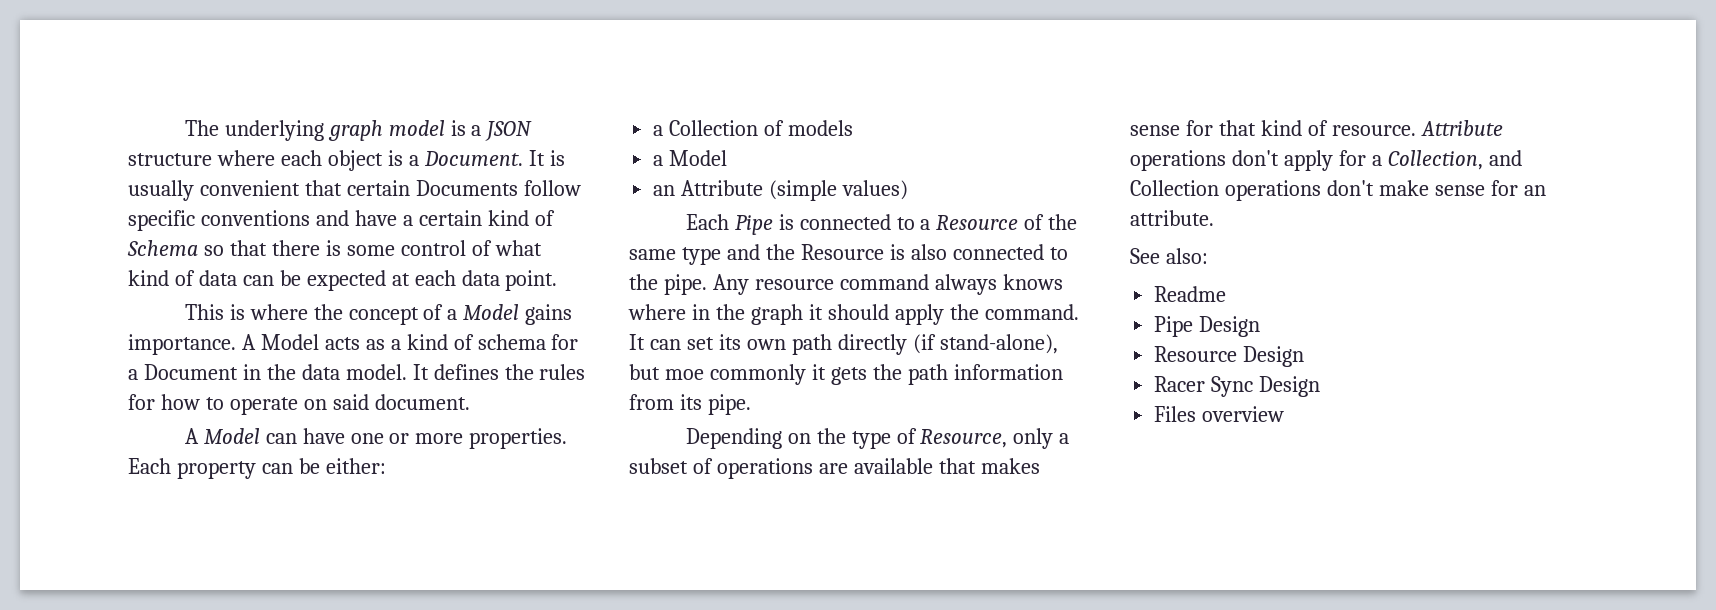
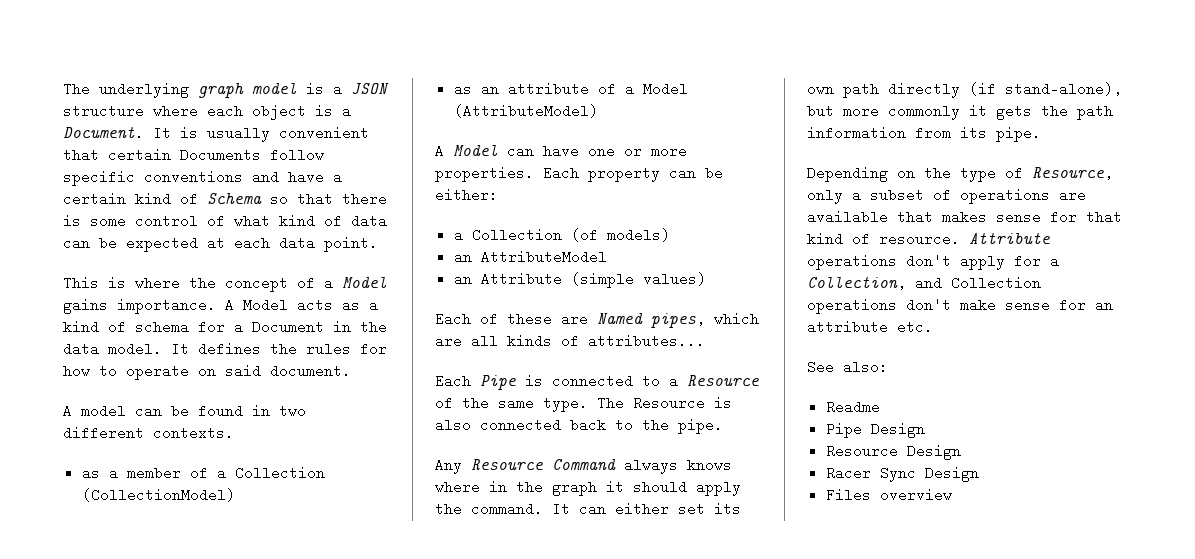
+ A model can be found in two different contexts.
+ as a member of a Collection (CollectionModel)
+ as an attribute of a Model (AttributeModel)
- a Collection of models
- a Model
+ a Collection (of models)
+ an AttributeModel
+ Each of these are Named pipes, which are all kinds of attributes...
- Each Pipe is connected to a Resource of the same type and the Resource is also connected to the pipe. Any resource command always knows where in the graph it should apply the command.
+ Each Pipe is connected to a Resource of the same type. The Resource is also connected back to the pipe.
+ Any Resource Command always knows where in the graph it should apply the command.
- It can set its own path directly (if stand-alone), but moe commonly it gets the path information from its pipe.
+ It can either set its own path directly (if stand-alone), but more commonly it gets the path information from its pipe.
- Attribute operations don't apply for a Collection, and Collection operations don't make sense for an attribute.
+ Attribute operations don't apply for a Collection, and Collection operations don't make sense for an attribute etc.

